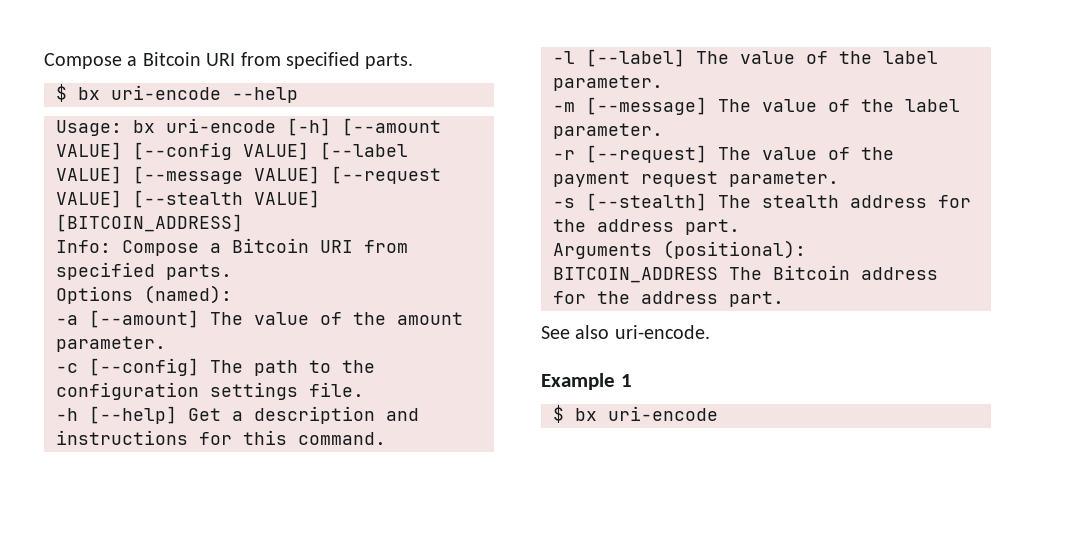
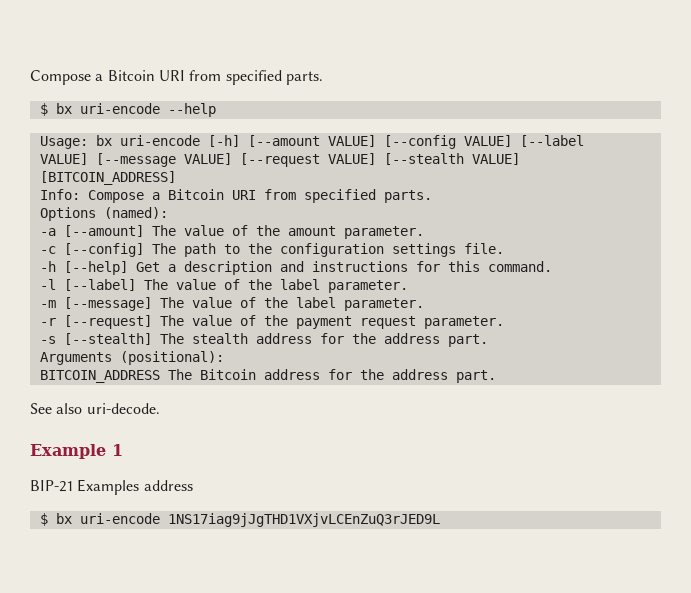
- See also uri-encode.
+ See also uri-decode.
  Example 1
- $ bx uri-encode
+ BIP-21 Examples address
+ $ bx uri-encode 1NS17iag9jJgTHD1VXjvLCEnZuQ3rJED9L

